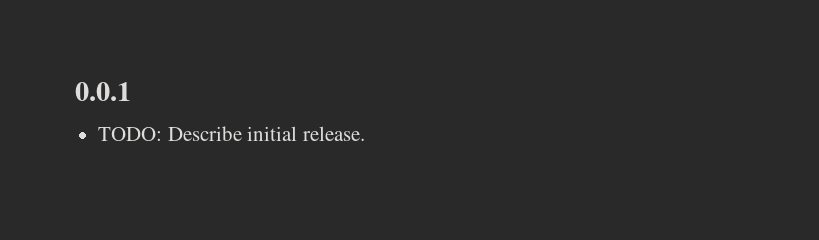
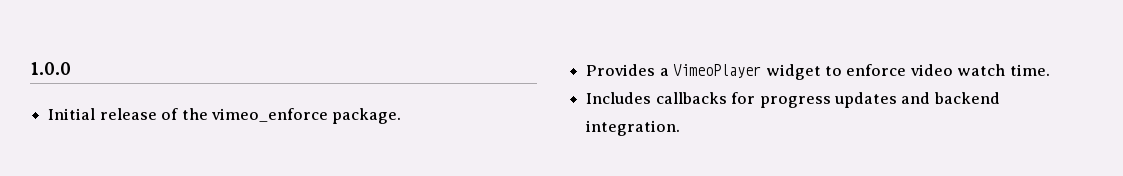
- 0.0.1
- TODO: Describe initial release.
+ 1.0.0
+ Initial release of the vimeo_enforce package.
+ Provides a VimeoPlayer widget to enforce video watch time.
+ Includes callbacks for progress updates and backend integration.

